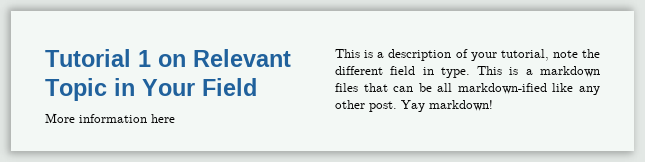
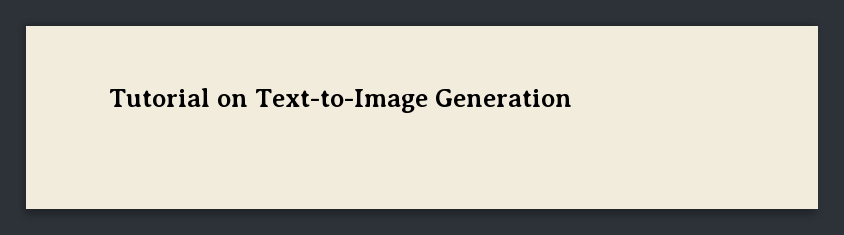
- Tutorial 1 on Relevant Topic in Your Field
- More information here
- This is a description of your tutorial, note the different field in type. This is a markdown files that can be all markdown-ified like any other post. Yay markdown!
+ Tutorial on Text-to-Image Generation

